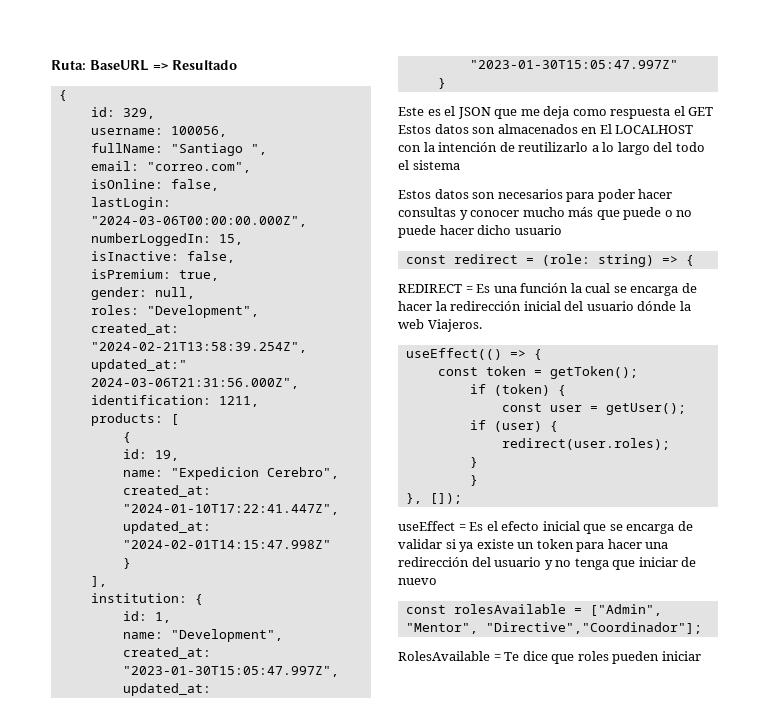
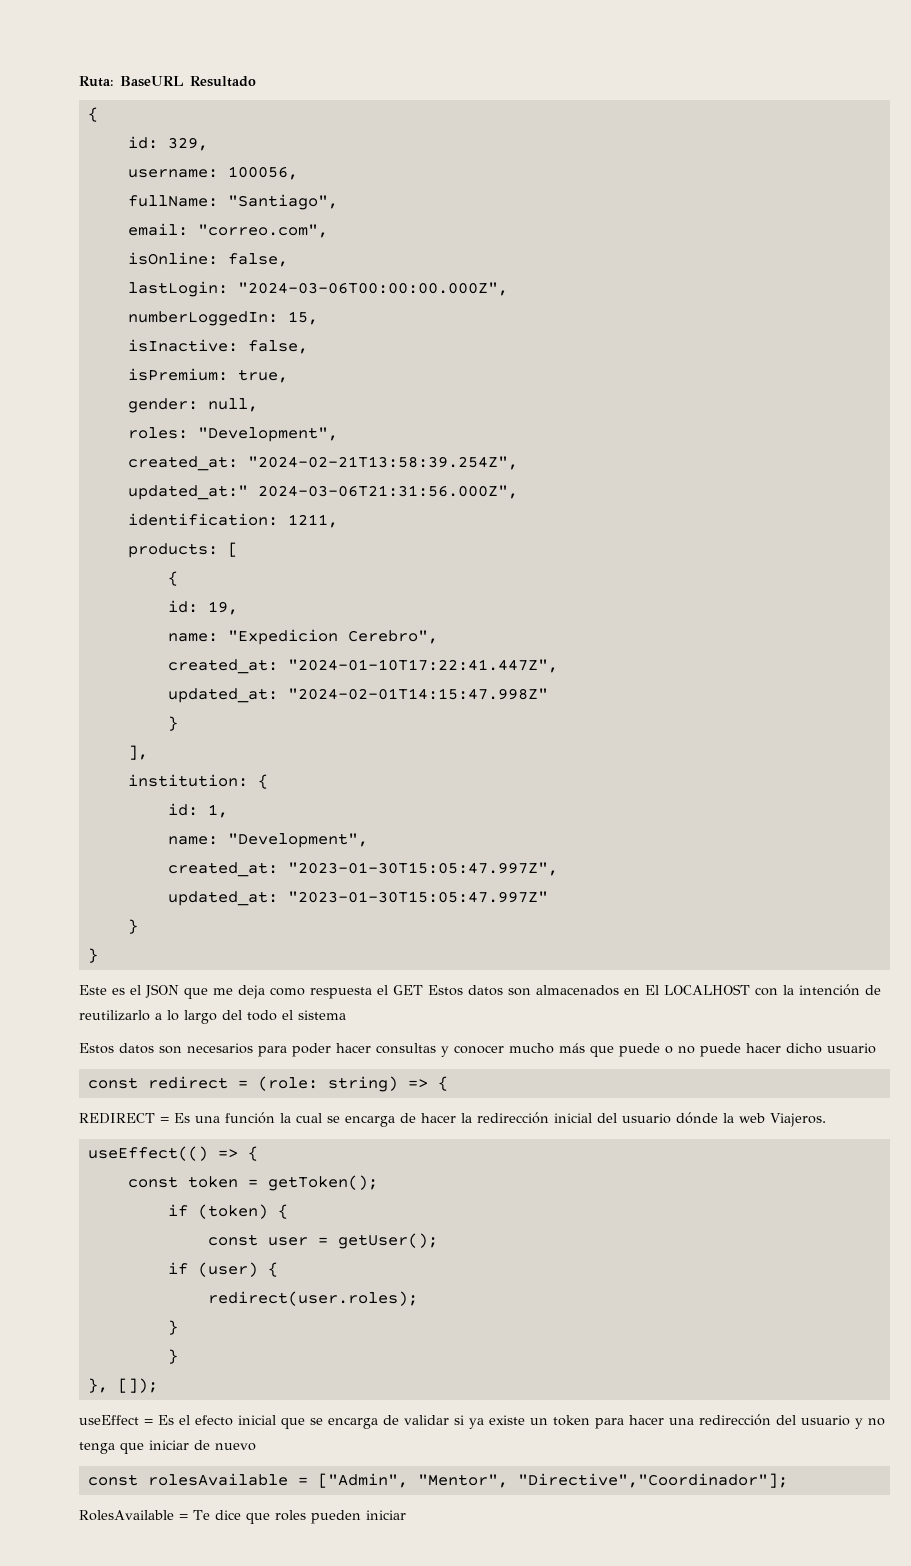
- Ruta: BaseURL => Resultado
+ Ruta: BaseURL Resultado
- fullName: "Santiago ",
+ fullName: "Santiago",
  updated_at: "2023-01-30T15:05:47.997Z"
+ }

